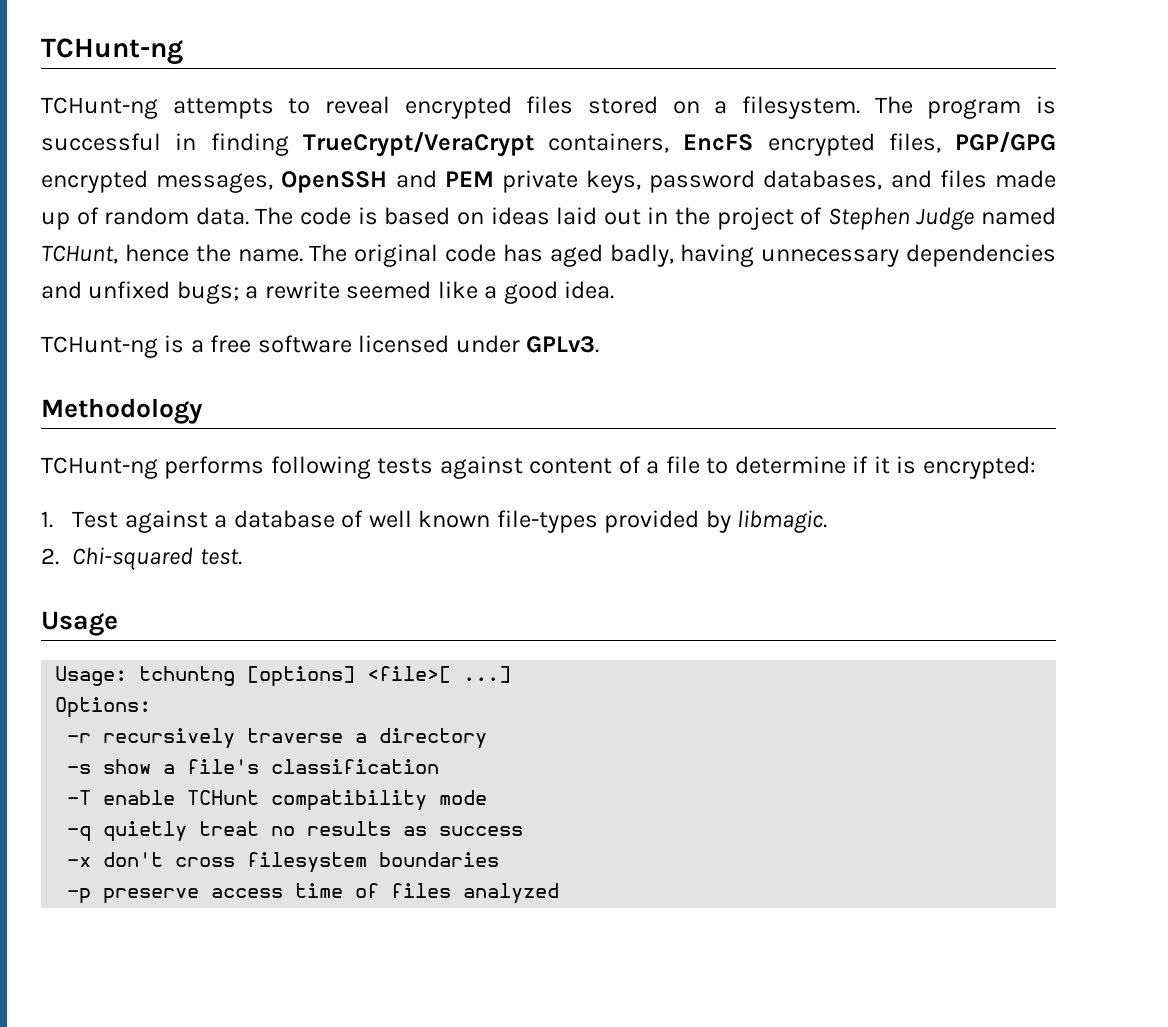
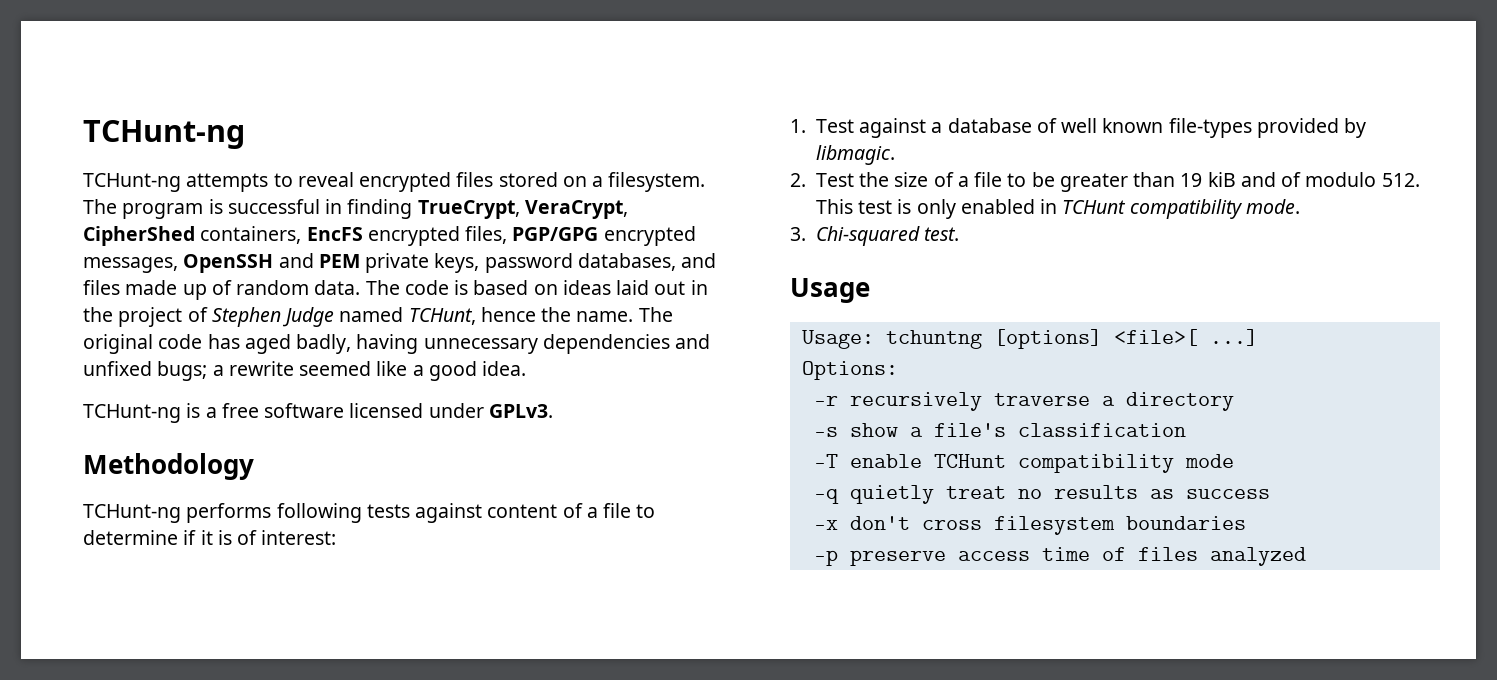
- The program is successful in finding TrueCrypt/VeraCrypt containers, EncFS encrypted files, PGP/GPG encrypted messages, OpenSSH and PEM private keys, password databases, and files made up of random data.
+ The program is successful in finding TrueCrypt, VeraCrypt, CipherShed containers, EncFS encrypted files, PGP/GPG encrypted messages, OpenSSH and PEM private keys, password databases, and files made up of random data.
- TCHunt-ng performs following tests against content of a file to determine if it is encrypted:
+ TCHunt-ng performs following tests against content of a file to determine if it is of interest:
- 2. Chi-squared test.
+ 2. Test the size of a file to be greater than 19 kiB and of modulo 512. This test is only enabled in TCHunt compatibility mode.
+ 3. Chi-squared test.

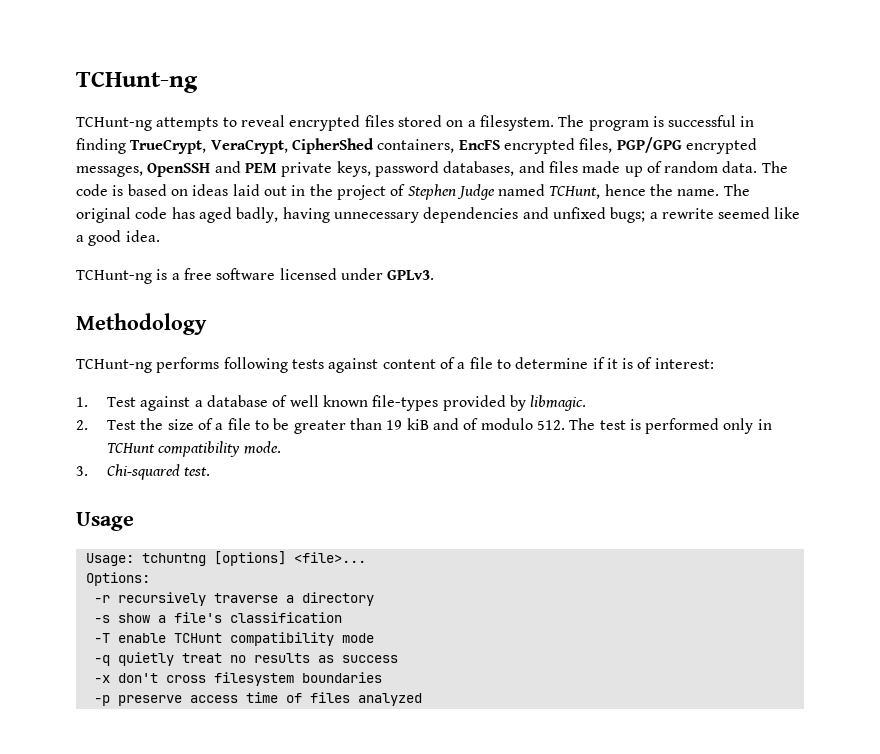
- 2. Test the size of a file to be greater than 19 kiB and of modulo 512. This test is only enabled in TCHunt compatibility mode.
+ 2. Test the size of a file to be greater than 19 kiB and of modulo 512. The test is performed only in TCHunt compatibility mode.
- Usage: tchuntng [options] <file>[ ...]
+ Usage: tchuntng [options] <file>...

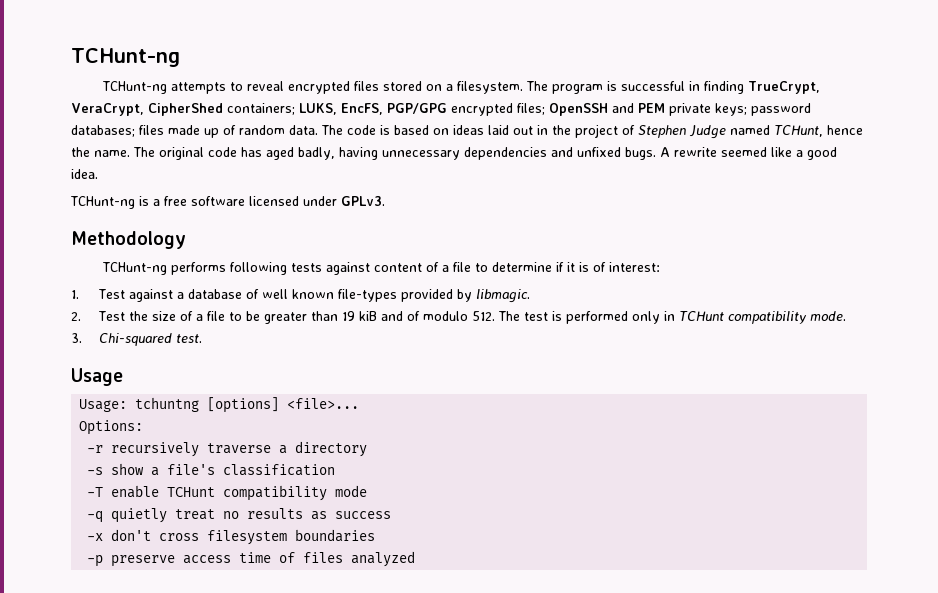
- The program is successful in finding TrueCrypt, VeraCrypt, CipherShed containers, EncFS encrypted files, PGP/GPG encrypted messages, OpenSSH and PEM private keys, password databases, and files made up of random data.
+ The program is successful in finding TrueCrypt, VeraCrypt, CipherShed containers; LUKS, EncFS, PGP/GPG encrypted files; OpenSSH and PEM private keys; password databases; files made up of random data.
- The original code has aged badly, having unnecessary dependencies and unfixed bugs; a rewrite seemed like a good idea.
+ The original code has aged badly, having unnecessary dependencies and unfixed bugs. A rewrite seemed like a good idea.

